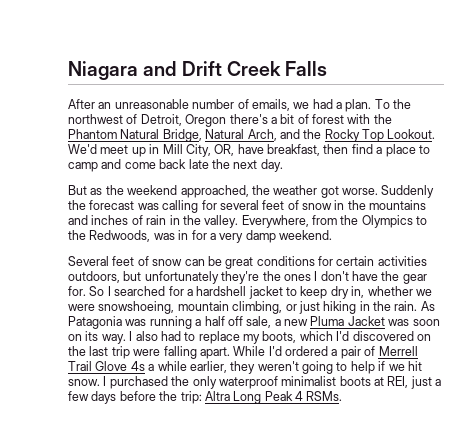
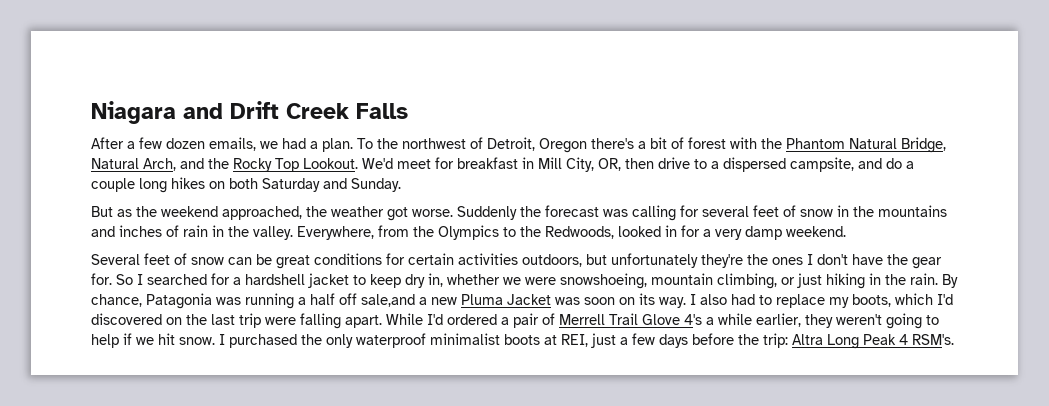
- After an unreasonable number of emails, we had a plan.
+ After a few dozen emails, we had a plan.
- We'd meet up in Mill City, OR, have breakfast, then find a place to camp and come back late the next day.
+ We'd meet for breakfast in Mill City, OR, then drive to a dispersed campsite, and do a couple long hikes on both Saturday and Sunday.
- Everywhere, from the Olympics to the Redwoods, was in for a very damp weekend.
+ Everywhere, from the Olympics to the Redwoods, looked in for a very damp weekend.
- As Patagonia was running a half off sale, a new Pluma Jacket was soon on its way.
+ By chance, Patagonia was running a half off sale,and a new Pluma Jacket was soon on its way.
- While I'd ordered a pair of Merrell Trail Glove 4s a while earlier, they weren't going to help if we hit snow.
+ While I'd ordered a pair of Merrell Trail Glove 4's a while earlier, they weren't going to help if we hit snow.
- I purchased the only waterproof minimalist boots at REI, just a few days before the trip: Altra Long Peak 4 RSMs.
+ I purchased the only waterproof minimalist boots at REI, just a few days before the trip: Altra Long Peak 4 RSM's.

